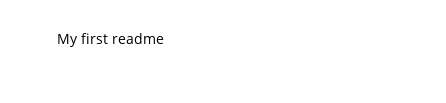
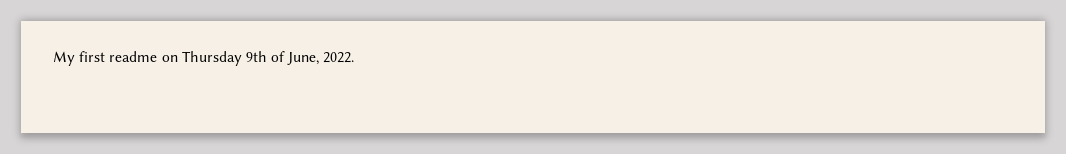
- My first readme
+ My first readme on Thursday 9th of June, 2022.

